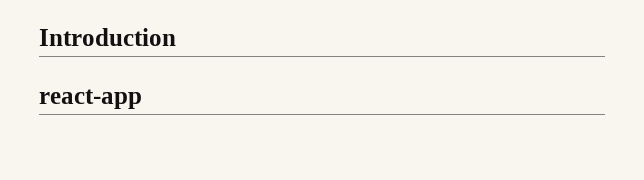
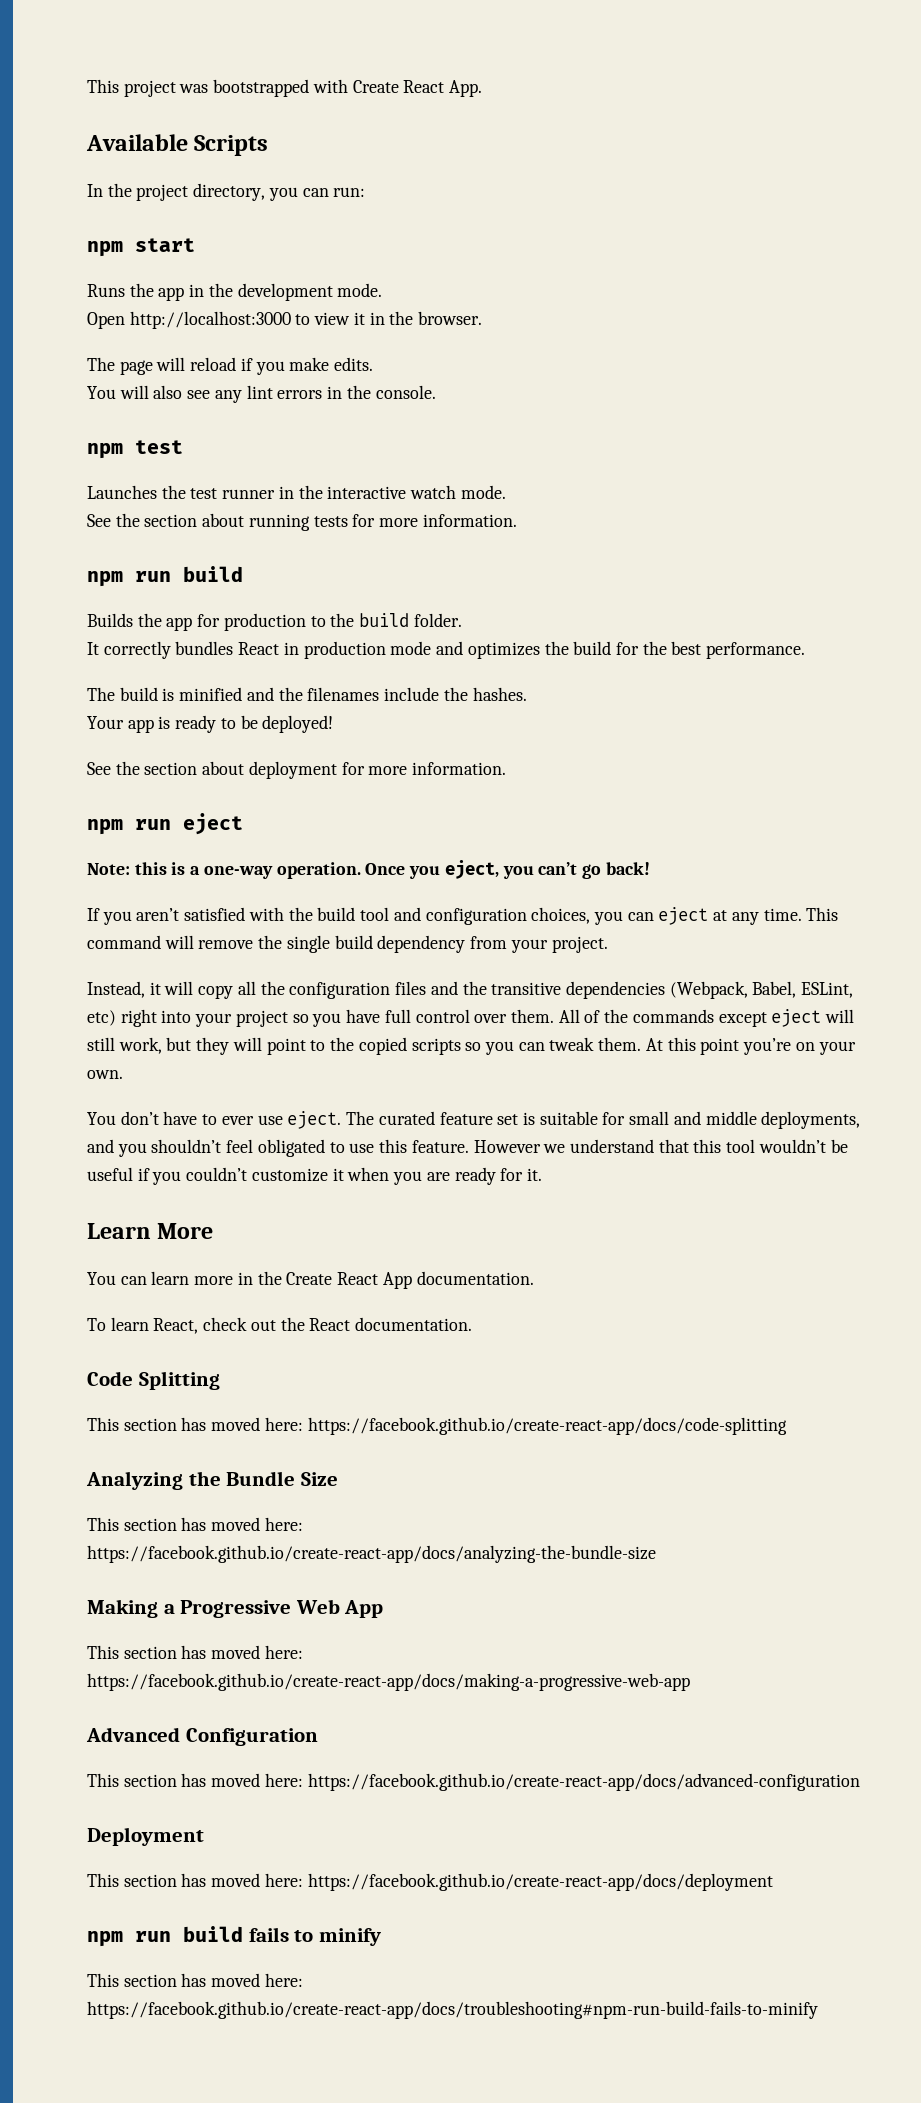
- Introduction
- react-app
+ This project was bootstrapped with Create React App.
+ Available Scripts
+ In the project directory, you can run:
+ npm start
+ Runs the app in the development mode.
+ Open http://localhost:3000 to view it in the browser.
+ The page will reload if you make edits.
+ You will also see any lint errors in the console.
+ npm test
+ Launches the test runner in the interactive watch mode.
+ See the section about running tests for more information.
+ npm run build
+ Builds the app for production to the build folder.
+ It correctly bundles React in production mode and optimizes the build for the best performance.
+ The build is minified and the filenames include the hashes.
+ Your app is ready to be deployed!
+ See the section about deployment for more information.
+ npm run eject
+ Note: this is a one-way operation. Once you eject, you can’t go back!
+ If you aren’t satisfied with the build tool and configuration choices, you can eject at any time. This command will remove the single build dependency from your project.
+ Instead, it will copy all the configuration files and the transitive dependencies (Webpack, Babel, ESLint, etc) right into your project so you have full control over them. All of the commands except eject will still work, but they will point to the copied scripts so you can tweak them. At this point you’re on your own.
+ You don’t have to ever use eject. The curated feature set is suitable for small and middle deployments, and you shouldn’t feel obligated to use this feature. However we understand that this tool wouldn’t be useful if you couldn’t customize it when you are ready for it.
+ Learn More
+ You can learn more in the Create React App documentation.
+ To learn React, check out the React documentation.
+ Code Splitting
+ This section has moved here: https://facebook.github.io/create-react-app/docs/code-splitting
+ Analyzing the Bundle Size
+ This section has moved here: https://facebook.github.io/create-react-app/docs/analyzing-the-bundle-size
+ Making a Progressive Web App
+ This section has moved here: https://facebook.github.io/create-react-app/docs/making-a-progressive-web-app
+ Advanced Configuration
+ This section has moved here: https://facebook.github.io/create-react-app/docs/advanced-configuration
+ Deployment
+ This section has moved here: https://facebook.github.io/create-react-app/docs/deployment
+ npm run build fails to minify
+ This section has moved here: https://facebook.github.io/create-react-app/docs/troubleshooting#npm-run-build-fails-to-minify

